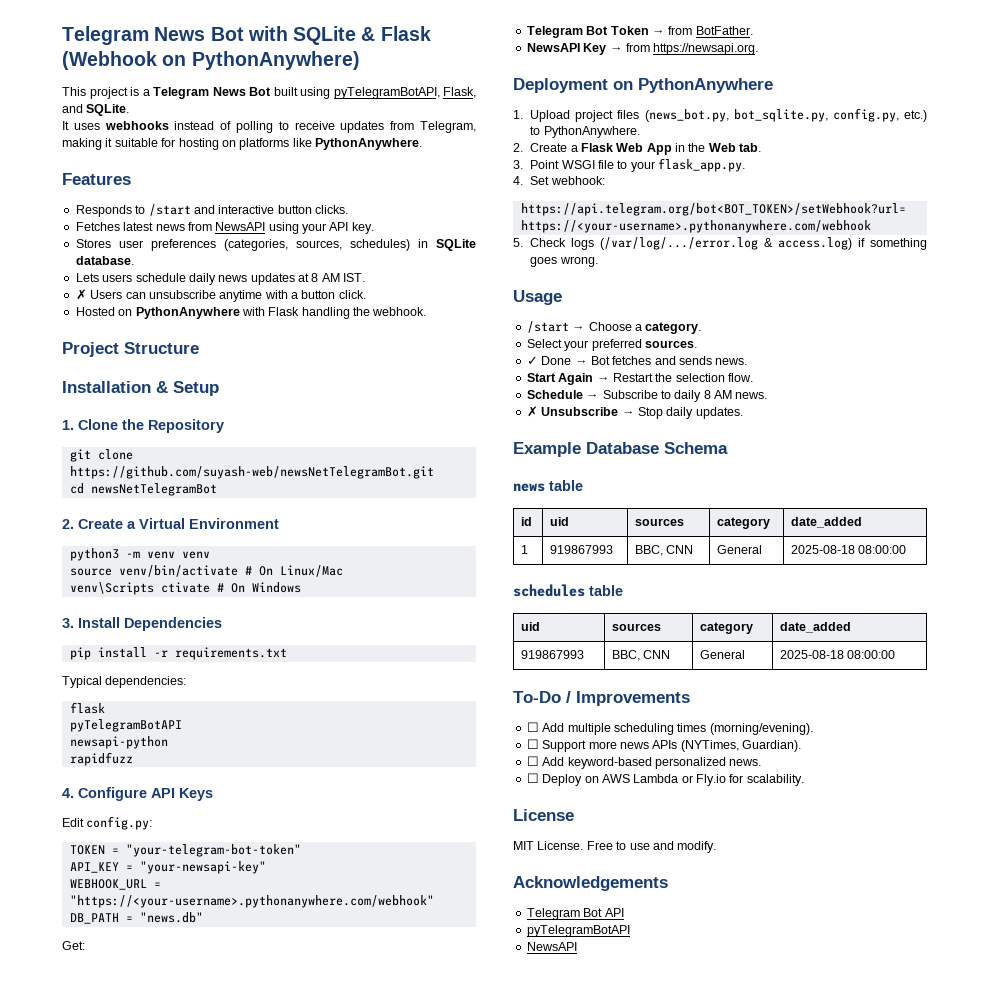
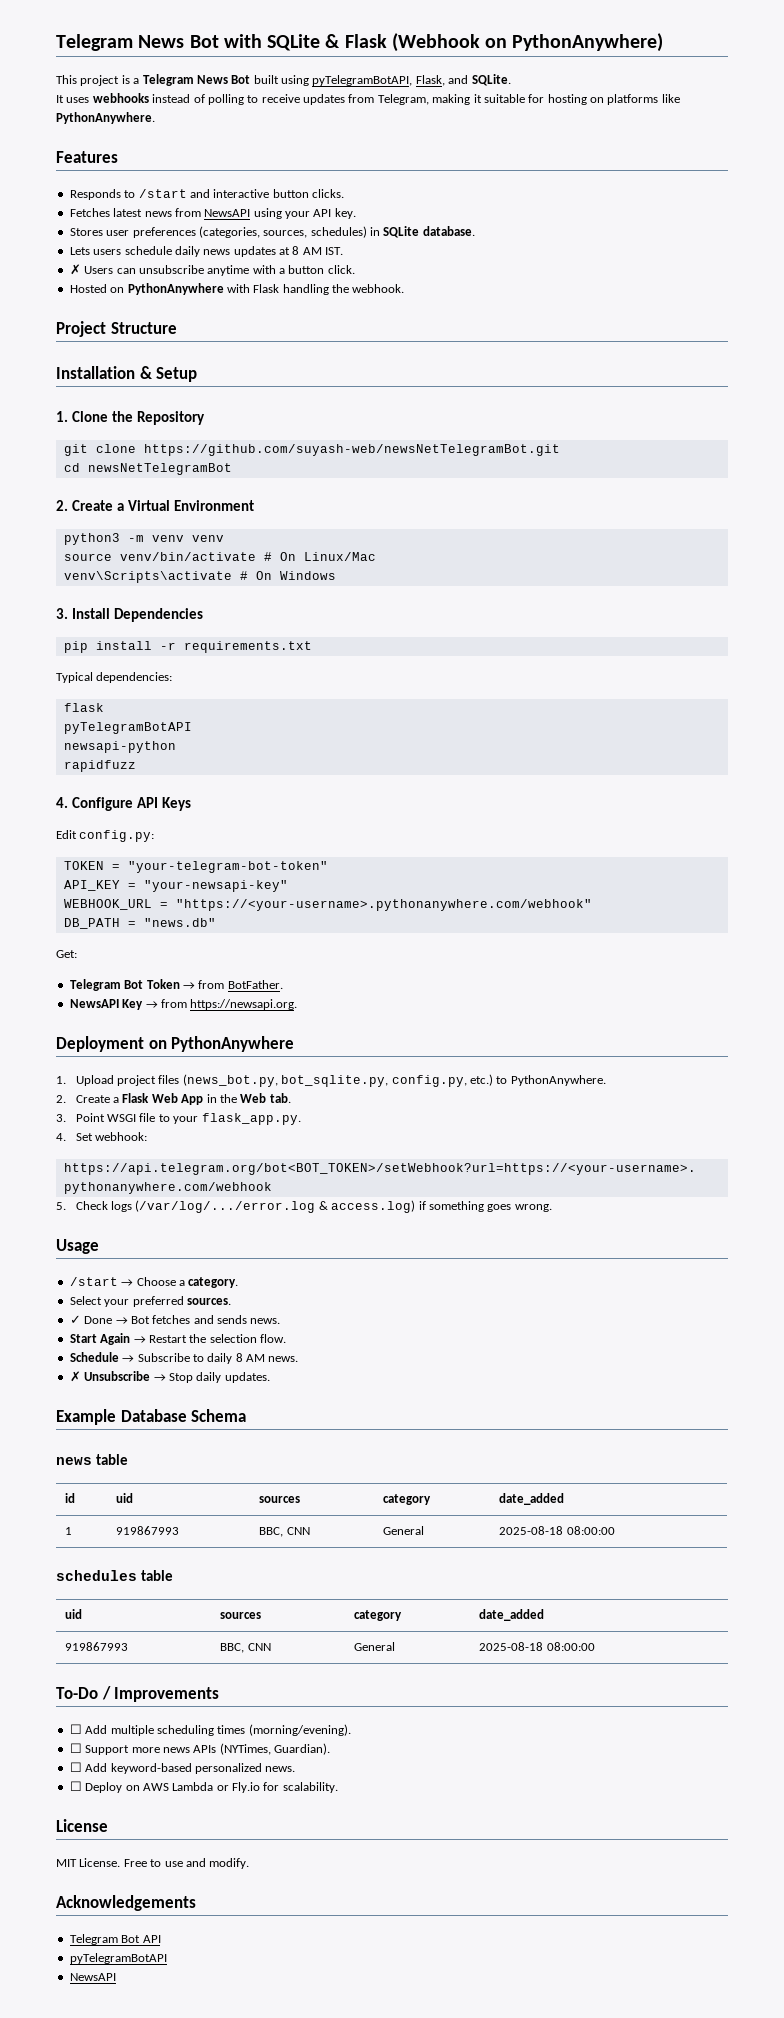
- venv\Scripts ctivate # On Windows
+ venv\Scripts\activate # On Windows

